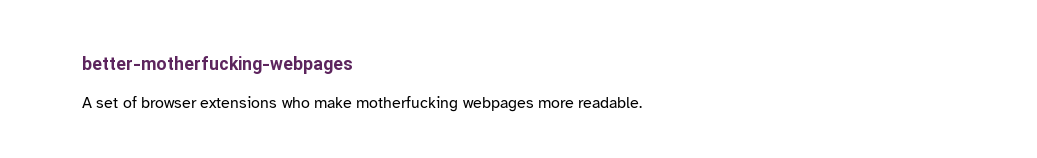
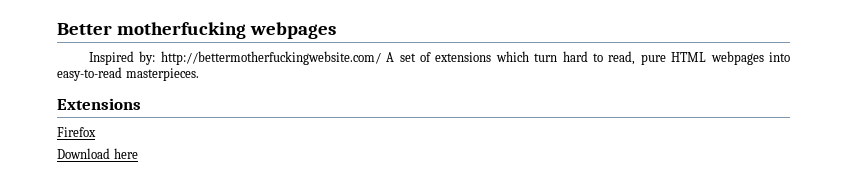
- better-motherfucking-webpages
- A set of browser extensions who make motherfucking webpages more readable.
+ Better motherfucking webpages
+ Inspired by: http://bettermotherfuckingwebsite.com/ A set of extensions which turn hard to read, pure HTML webpages into easy-to-read masterpieces.
+ Extensions
+ Firefox
+ Download here

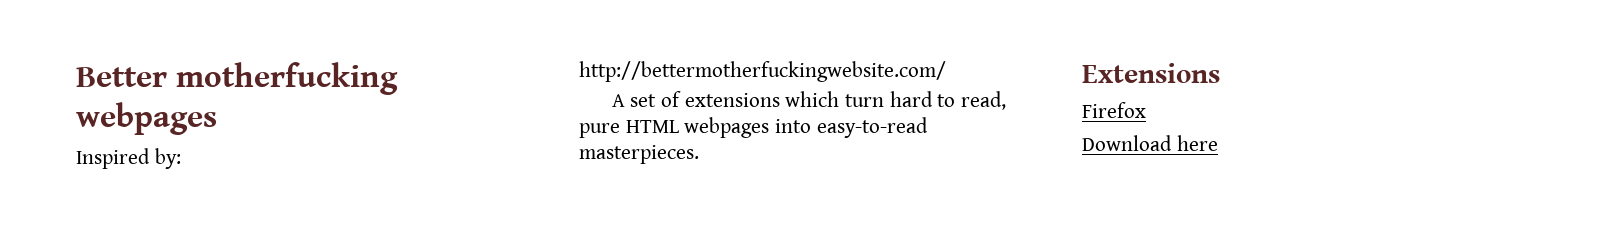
- Inspired by: http://bettermotherfuckingwebsite.com/ A set of extensions which turn hard to read, pure HTML webpages into easy-to-read masterpieces.
+ Inspired by: http://bettermotherfuckingwebsite.com/
+ A set of extensions which turn hard to read, pure HTML webpages into easy-to-read masterpieces.

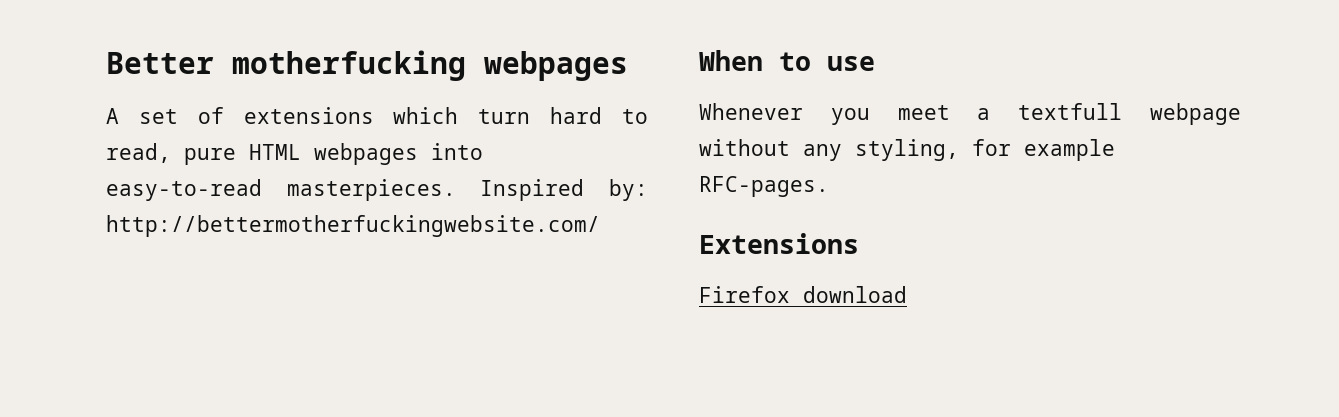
- Inspired by: http://bettermotherfuckingwebsite.com/
+ Inspired by: http://bettermotherfuckingwebsite.com/
+ When to use
+ Whenever you meet a textfull webpage without any styling, for example RFC-pages.
- Firefox
- Download here
+ Firefox download

